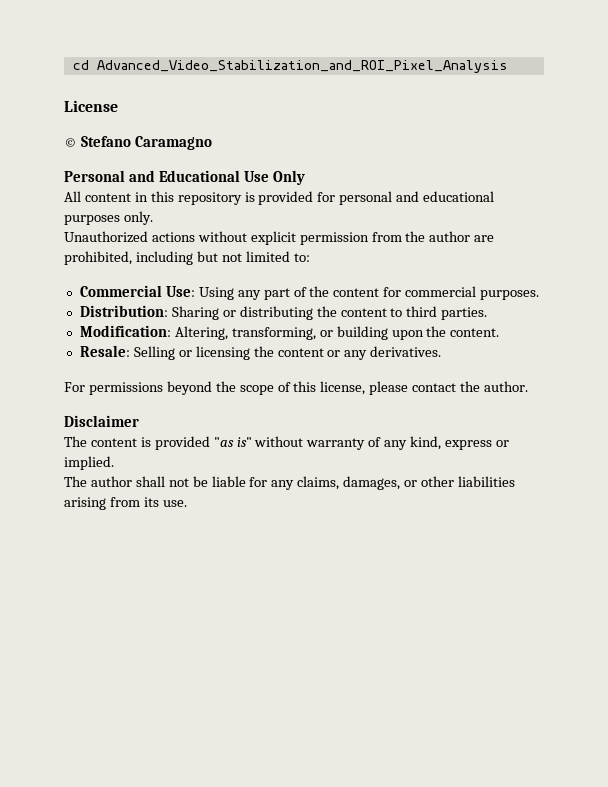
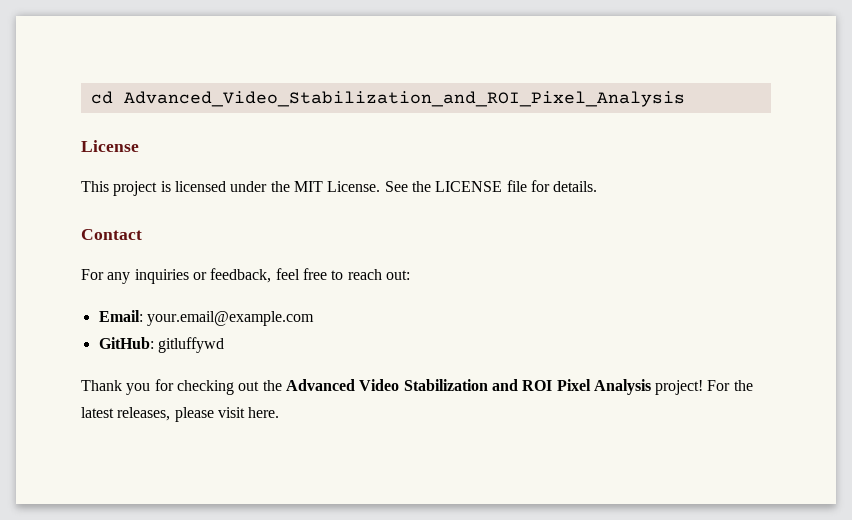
- © Stefano Caramagno
- Personal and Educational Use Only
- All content in this repository is provided for personal and educational purposes only.
- Unauthorized actions without explicit permission from the author are prohibited, including but not limited to:
- Commercial Use: Using any part of the content for commercial purposes.
- Distribution: Sharing or distributing the content to third parties.
- Modification: Altering, transforming, or building upon the content.
- Resale: Selling or licensing the content or any derivatives.
- For permissions beyond the scope of this license, please contact the author.
- Disclaimer
- The content is provided "as is" without warranty of any kind, express or implied.
- The author shall not be liable for any claims, damages, or other liabilities arising from its use.
+ This project is licensed under the MIT License. See the LICENSE file for details.
+ Contact
+ For any inquiries or feedback, feel free to reach out:
+ Email: your.email@example.com
+ GitHub: gitluffywd
+ Thank you for checking out the Advanced Video Stabilization and ROI Pixel Analysis project! For the latest releases, please visit here.

